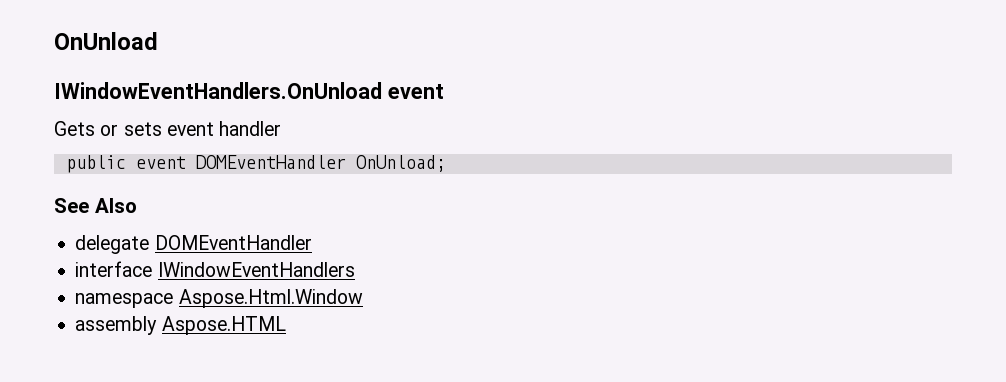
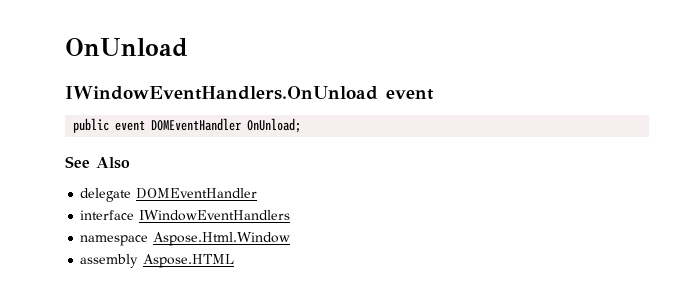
- Gets or sets event handler

